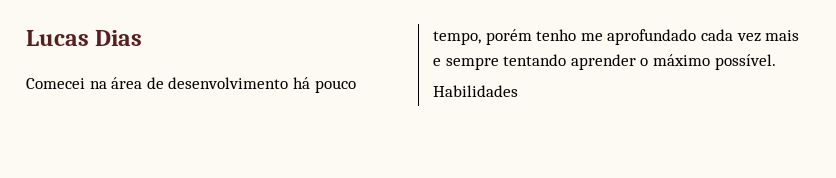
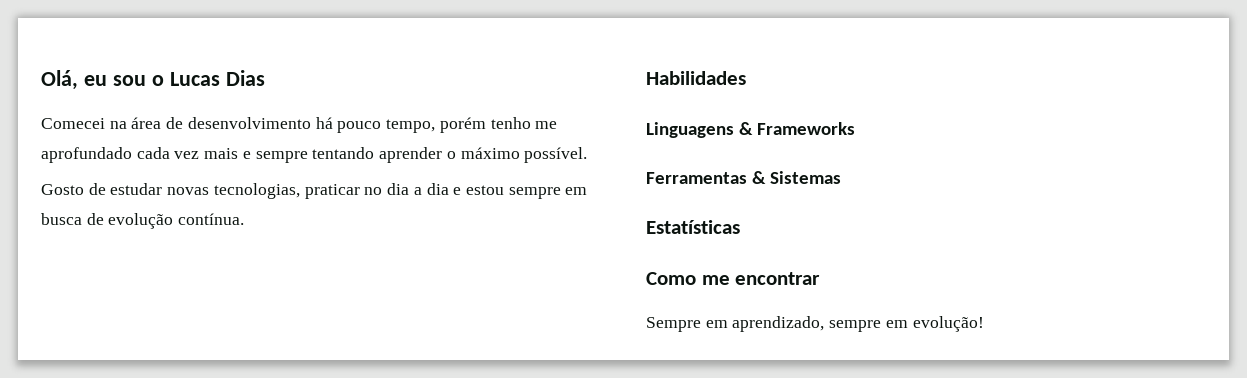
- Lucas Dias
+ Olá, eu sou o Lucas Dias
+ Gosto de estudar novas tecnologias, praticar no dia a dia e estou sempre em busca de evolução contínua.
  Habilidades
+ Linguagens & Frameworks
+ Ferramentas & Sistemas
+ Estatísticas
+ Como me encontrar
+ Sempre em aprendizado, sempre em evolução!

